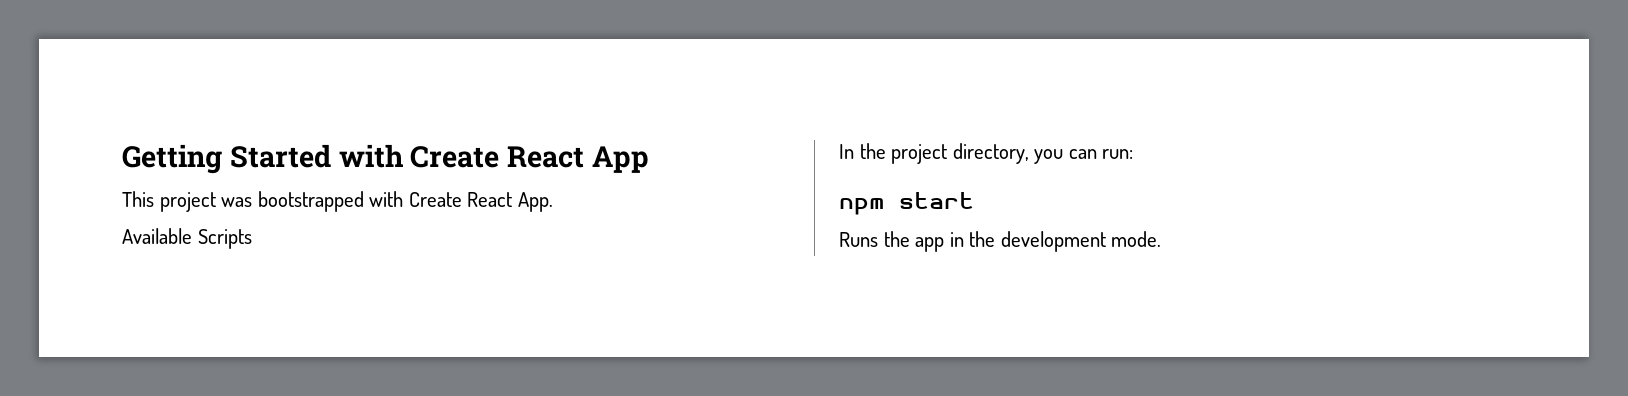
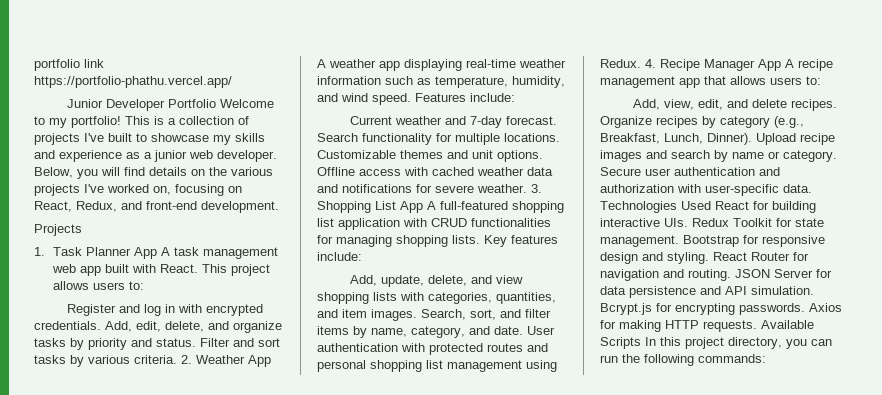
- Getting Started with Create React App
- This project was bootstrapped with Create React App.
- Available Scripts
- In the project directory, you can run:
- npm start
- Runs the app in the development mode.
+ portfolio link https://portfolio-phathu.vercel.app/
+ Junior Developer Portfolio Welcome to my portfolio! This is a collection of projects I've built to showcase my skills and experience as a junior web developer. Below, you will find details on the various projects I've worked on, focusing on React, Redux, and front-end development.
+ Projects
+ 1. Task Planner App A task management web app built with React. This project allows users to:
+ Register and log in with encrypted credentials. Add, edit, delete, and organize tasks by priority and status. Filter and sort tasks by various criteria. 2. Weather App A weather app displaying real-time weather information such as temperature, humidity, and wind speed. Features include:
+ Current weather and 7-day forecast. Search functionality for multiple locations. Customizable themes and unit options. Offline access with cached weather data and notifications for severe weather. 3. Shopping List App A full-featured shopping list application with CRUD functionalities for managing shopping lists. Key features include:
+ Add, update, delete, and view shopping lists with categories, quantities, and item images. Search, sort, and filter items by name, category, and date. User authentication with protected routes and personal shopping list management using Redux. 4. Recipe Manager App A recipe management app that allows users to:
+ Add, view, edit, and delete recipes. Organize recipes by category (e.g., Breakfast, Lunch, Dinner). Upload recipe images and search by name or category. Secure user authentication and authorization with user-specific data. Technologies Used React for building interactive UIs. Redux Toolkit for state management. Bootstrap for responsive design and styling. React Router for navigation and routing. JSON Server for data persistence and API simulation. Bcrypt.js for encrypting passwords. Axios for making HTTP requests. Available Scripts In this project directory, you can run the following commands:

